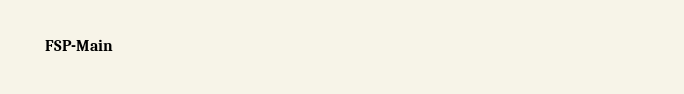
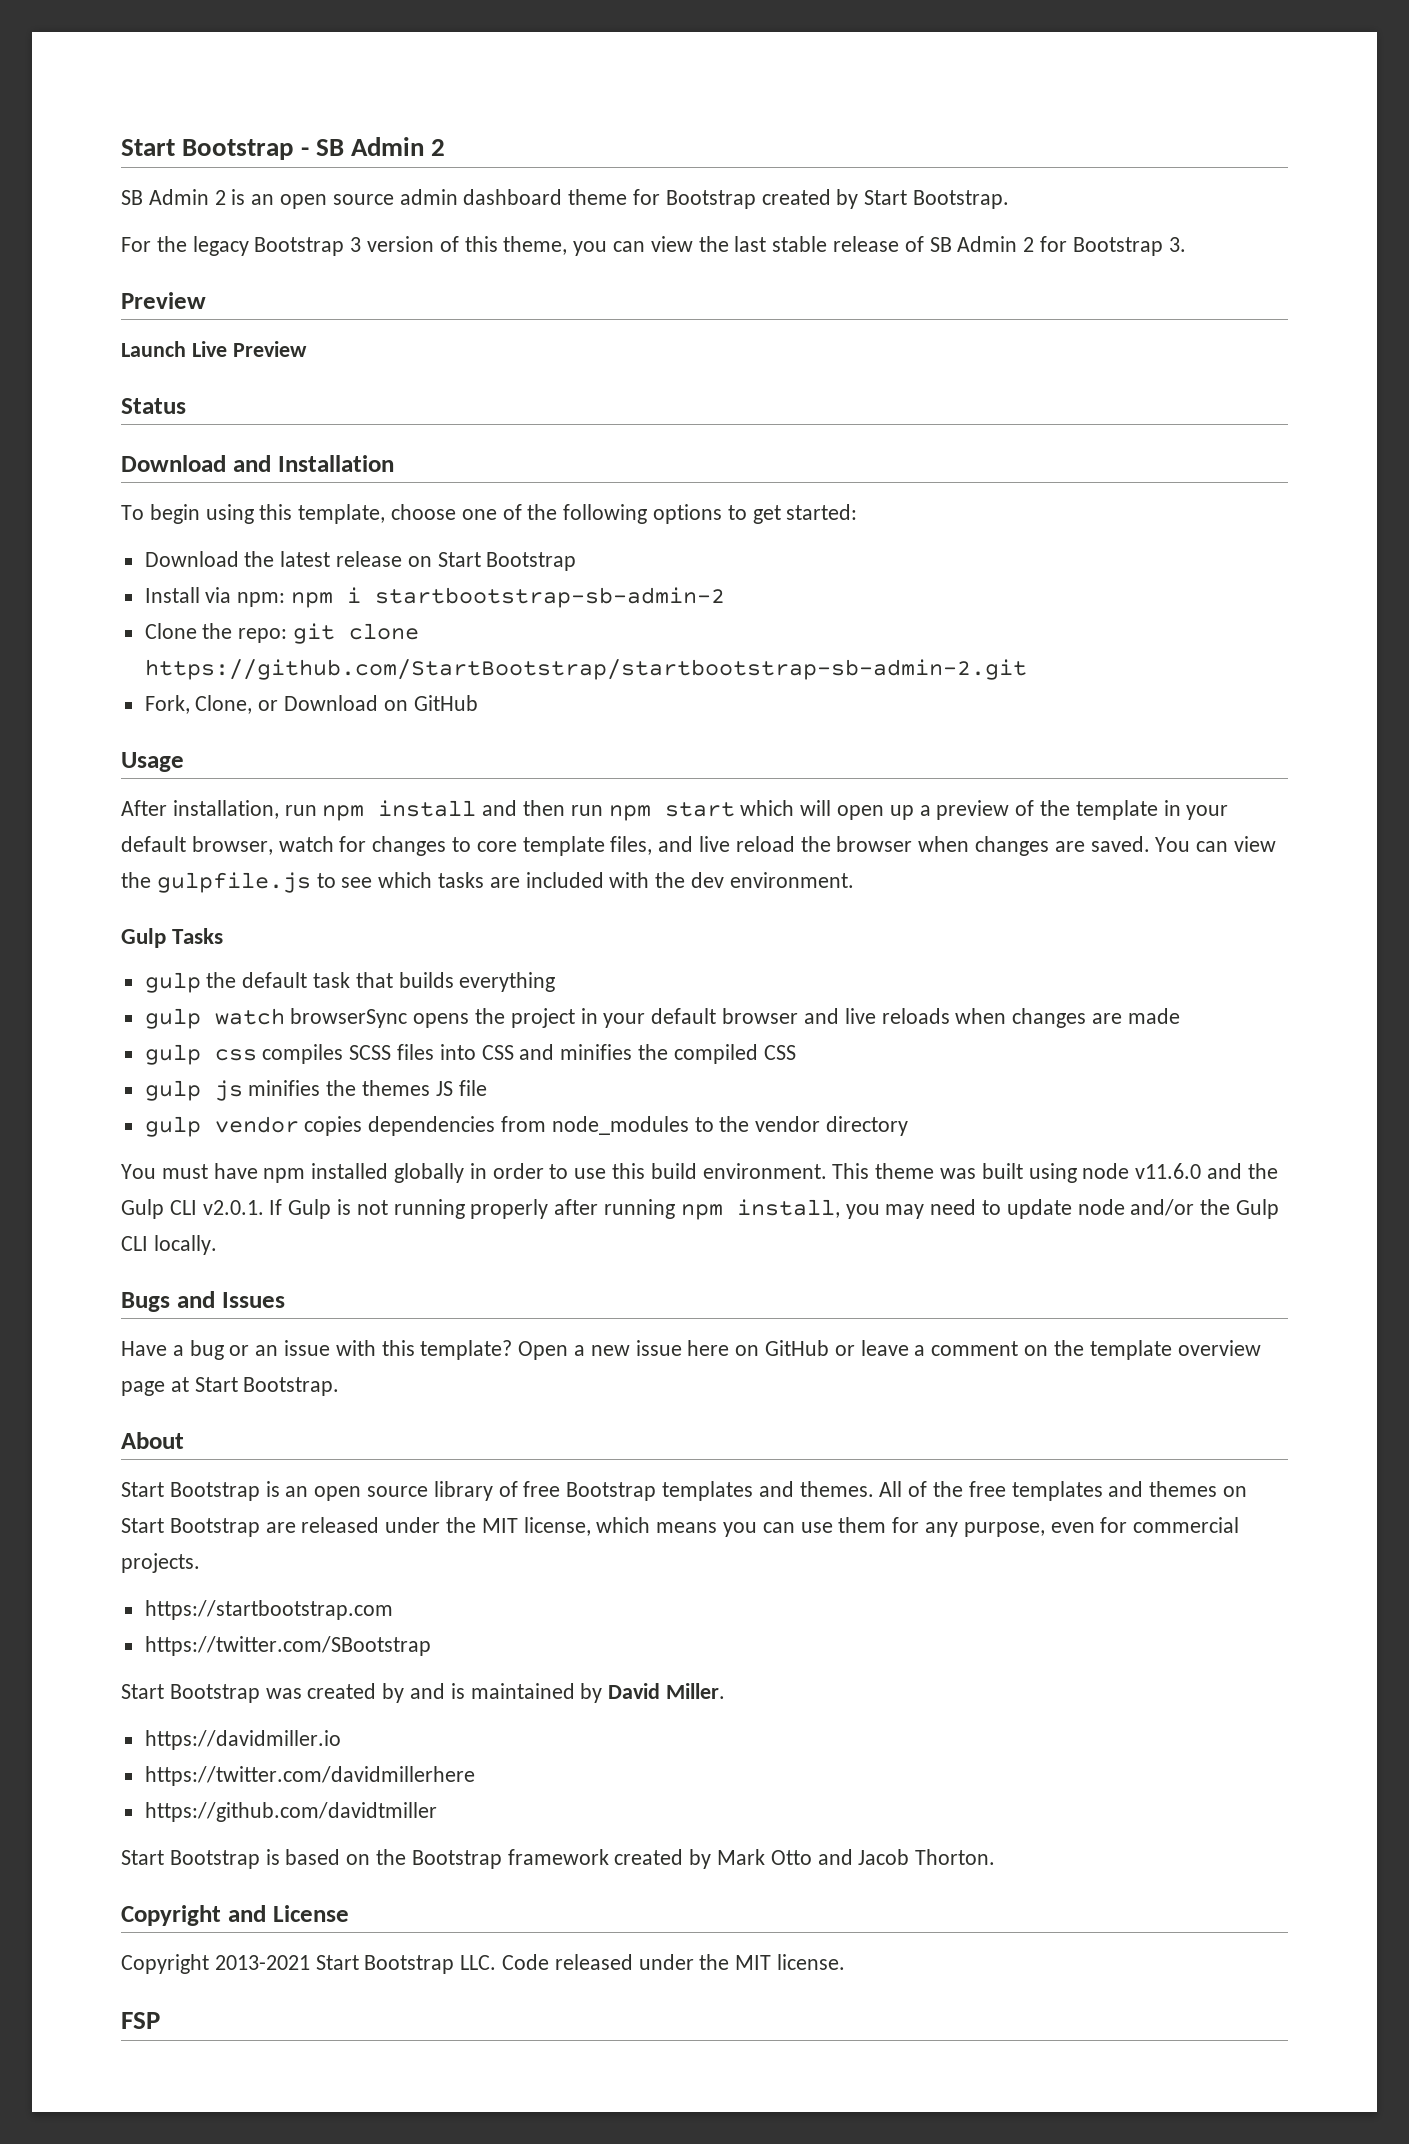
- FSP-Main
+ Start Bootstrap - SB Admin 2
+ SB Admin 2 is an open source admin dashboard theme for Bootstrap created by Start Bootstrap.
+ For the legacy Bootstrap 3 version of this theme, you can view the last stable release of SB Admin 2 for Bootstrap 3.
+ Preview
+ Launch Live Preview
+ Status
+ Download and Installation
+ To begin using this template, choose one of the following options to get started:
+ Download the latest release on Start Bootstrap
+ Install via npm: npm i startbootstrap-sb-admin-2
+ Clone the repo: git clone https://github.com/StartBootstrap/startbootstrap-sb-admin-2.git
+ Fork, Clone, or Download on GitHub
+ Usage
+ After installation, run npm install and then run npm start which will open up a preview of the template in your default browser, watch for changes to core template files, and live reload the browser when changes are saved. You can view the gulpfile.js to see which tasks are included with the dev environment.
+ Gulp Tasks
+ gulp the default task that builds everything
+ gulp watch browserSync opens the project in your default browser and live reloads when changes are made
+ gulp css compiles SCSS files into CSS and minifies the compiled CSS
+ gulp js minifies the themes JS file
+ gulp vendor copies dependencies from node_modules to the vendor directory
+ You must have npm installed globally in order to use this build environment. This theme was built using node v11.6.0 and the Gulp CLI v2.0.1. If Gulp is not running properly after running npm install, you may need to update node and/or the Gulp CLI locally.
+ Bugs and Issues
+ Have a bug or an issue with this template? Open a new issue here on GitHub or leave a comment on the template overview page at Start Bootstrap.
+ About
+ Start Bootstrap is an open source library of free Bootstrap templates and themes. All of the free templates and themes on Start Bootstrap are released under the MIT license, which means you can use them for any purpose, even for commercial projects.
+ https://startbootstrap.com
+ https://twitter.com/SBootstrap
+ Start Bootstrap was created by and is maintained by David Miller.
+ https://davidmiller.io
+ https://twitter.com/davidmillerhere
+ https://github.com/davidtmiller
+ Start Bootstrap is based on the Bootstrap framework created by Mark Otto and Jacob Thorton.
+ Copyright and License
+ Copyright 2013-2021 Start Bootstrap LLC. Code released under the MIT license.
+ FSP

